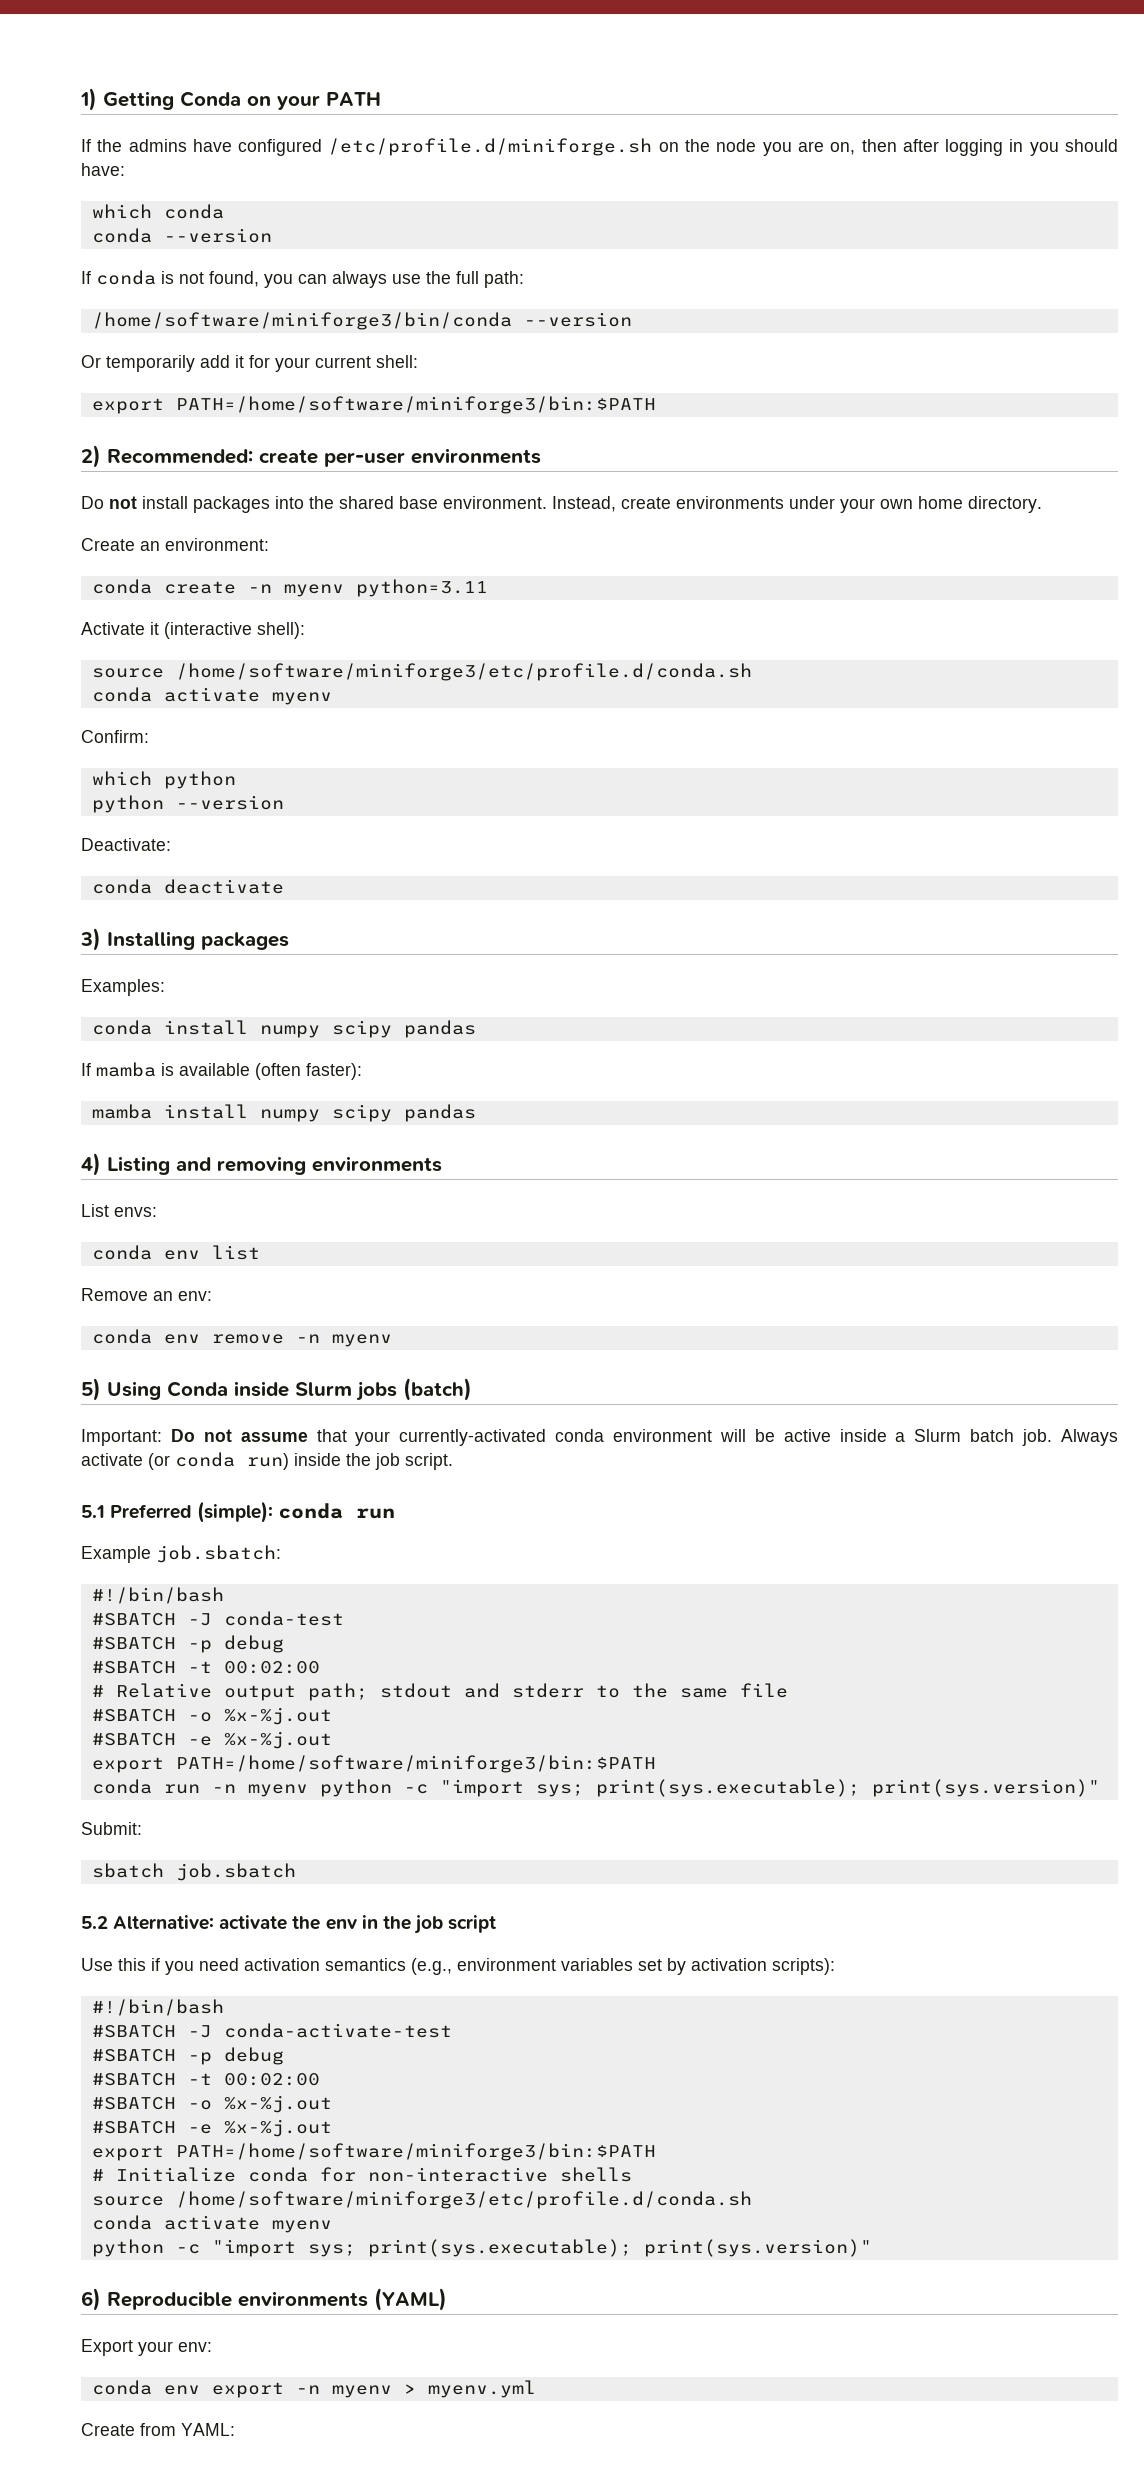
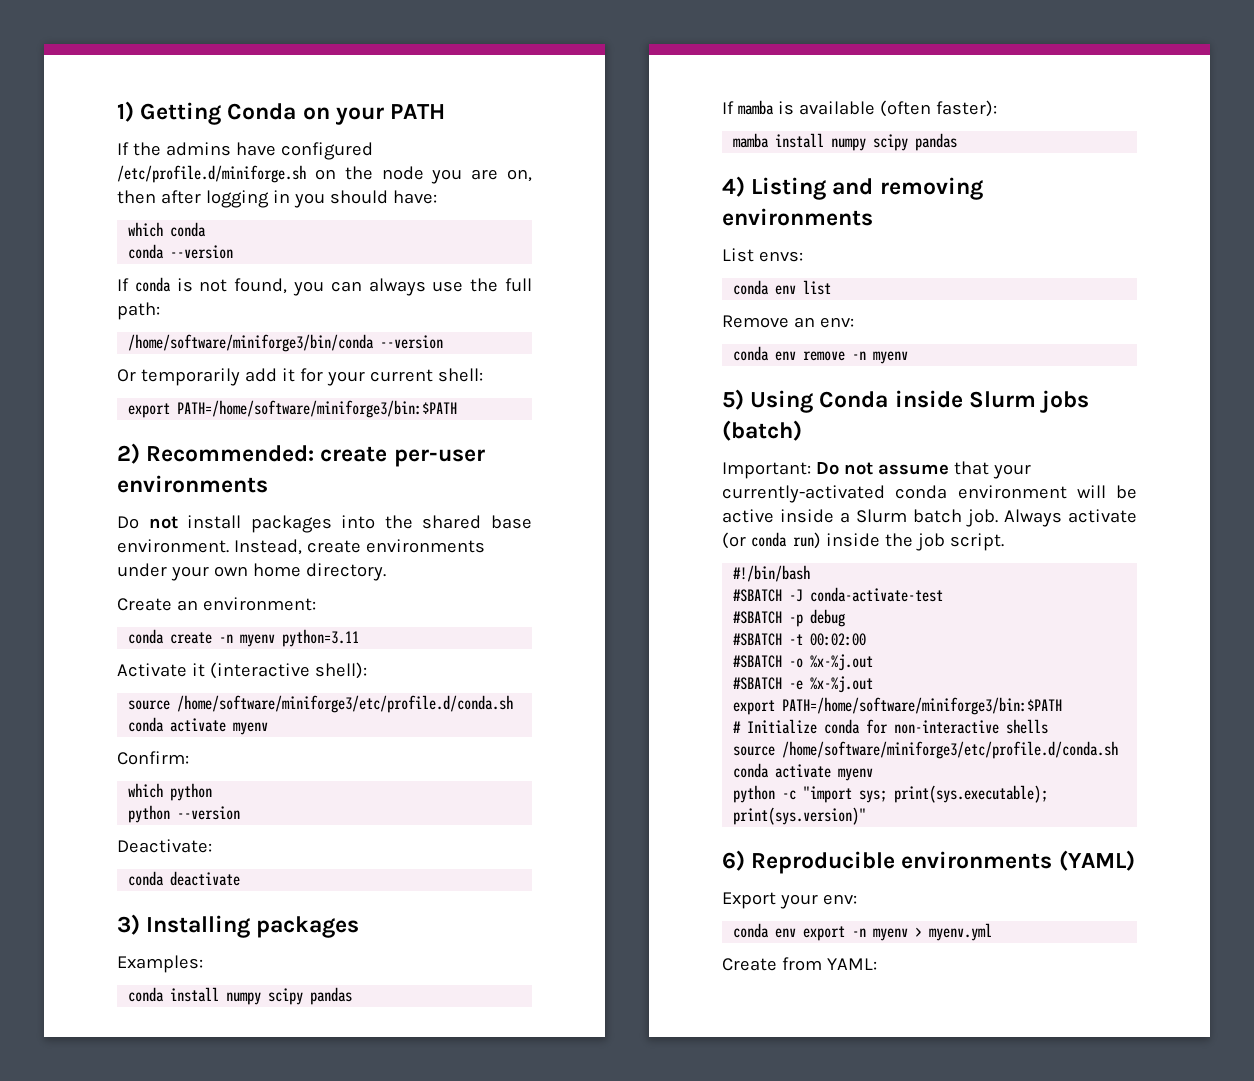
- 5.1 Preferred (simple): conda run
- Example job.sbatch:
- #!/bin/bash
- #SBATCH -J conda-test
- #SBATCH -p debug
- #SBATCH -t 00:02:00
- # Relative output path; stdout and stderr to the same file
- #SBATCH -o %x-%j.out
- #SBATCH -e %x-%j.out
- export PATH=/home/software/miniforge3/bin:$PATH
- conda run -n myenv python -c "import sys; print(sys.executable); print(sys.version)"
- Submit:
- sbatch job.sbatch
- 5.2 Alternative: activate the env in the job script
- Use this if you need activation semantics (e.g., environment variables set by activation scripts):

